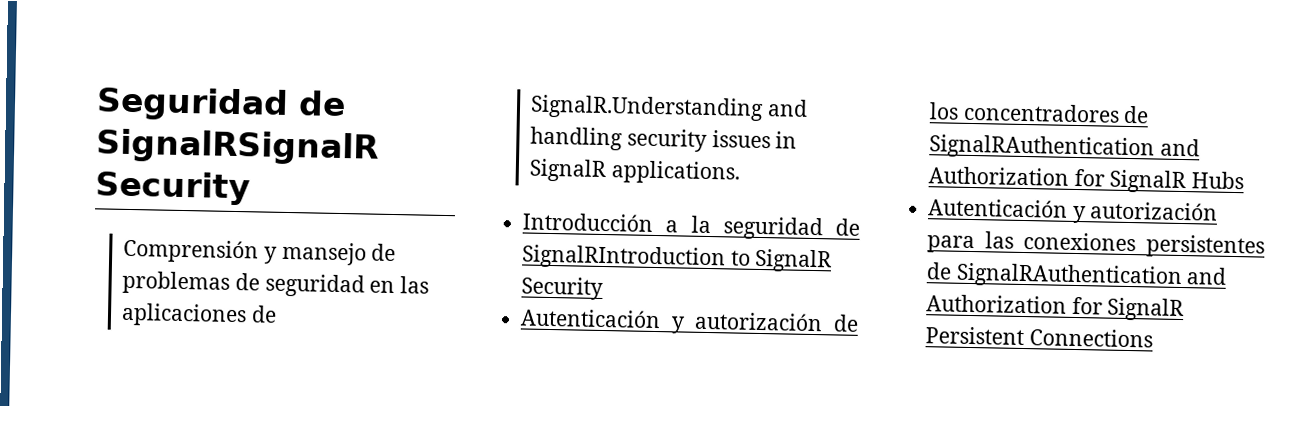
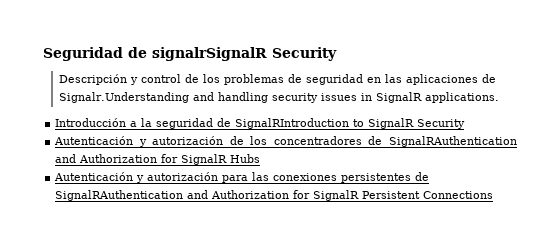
- Seguridad de SignalRSignalR Security
- Comprensión y mansejo de problemas de seguridad en las aplicaciones de SignalR.Understanding and handling security issues in SignalR applications.
+ Seguridad de signalrSignalR Security
+ Descripción y control de los problemas de seguridad en las aplicaciones de Signalr.Understanding and handling security issues in SignalR applications.

